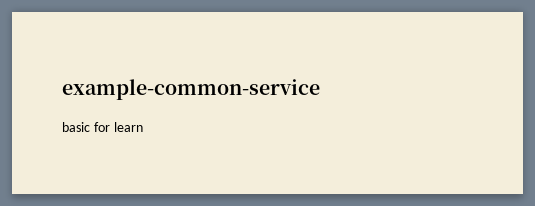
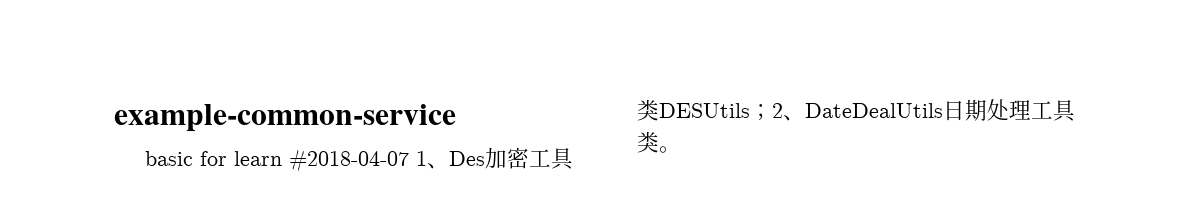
- basic for learn
+ basic for learn #2018-04-07 1、Des加密工具类DESUtils；2、DateDealUtils日期处理工具类。

